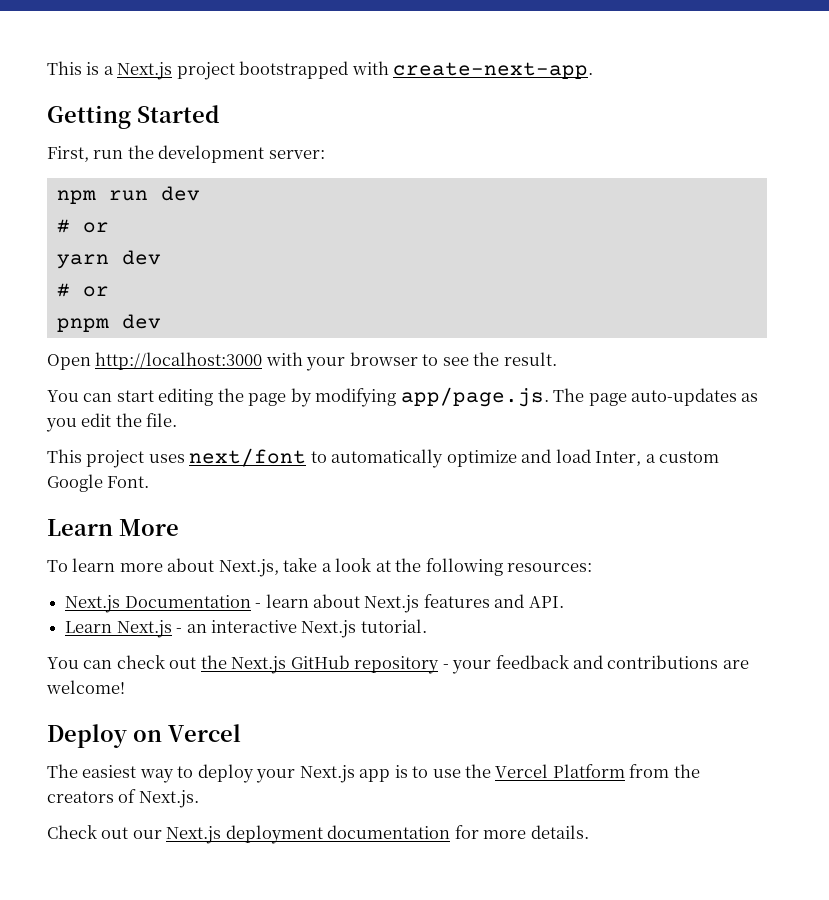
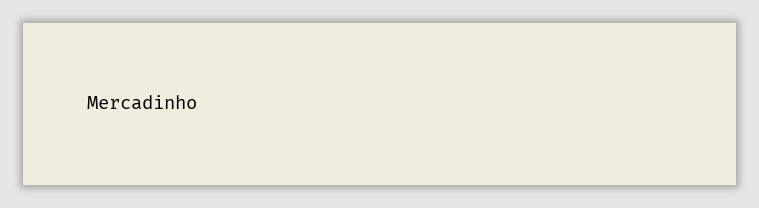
- This is a Next.js project bootstrapped with create-next-app.
- Getting Started
- First, run the development server:
- npm run dev
- # or
- yarn dev
- # or
- pnpm dev
- Open http://localhost:3000 with your browser to see the result.
- You can start editing the page by modifying app/page.js. The page auto-updates as you edit the file.
- This project uses next/font to automatically optimize and load Inter, a custom Google Font.
- Learn More
- To learn more about Next.js, take a look at the following resources:
- Next.js Documentation - learn about Next.js features and API.
- Learn Next.js - an interactive Next.js tutorial.
- You can check out the Next.js GitHub repository - your feedback and contributions are welcome!
- Deploy on Vercel
- The easiest way to deploy your Next.js app is to use the Vercel Platform from the creators of Next.js.
- Check out our Next.js deployment documentation for more details.
+ Mercadinho

